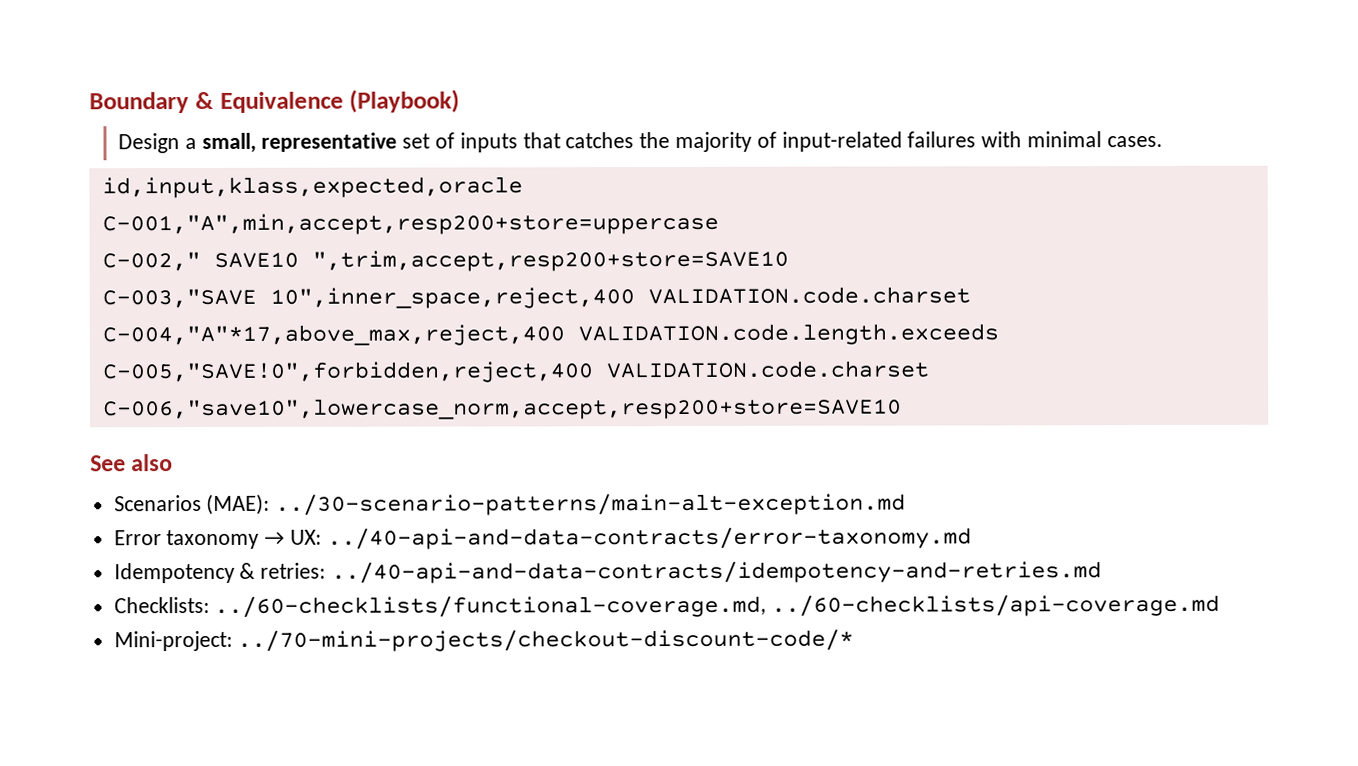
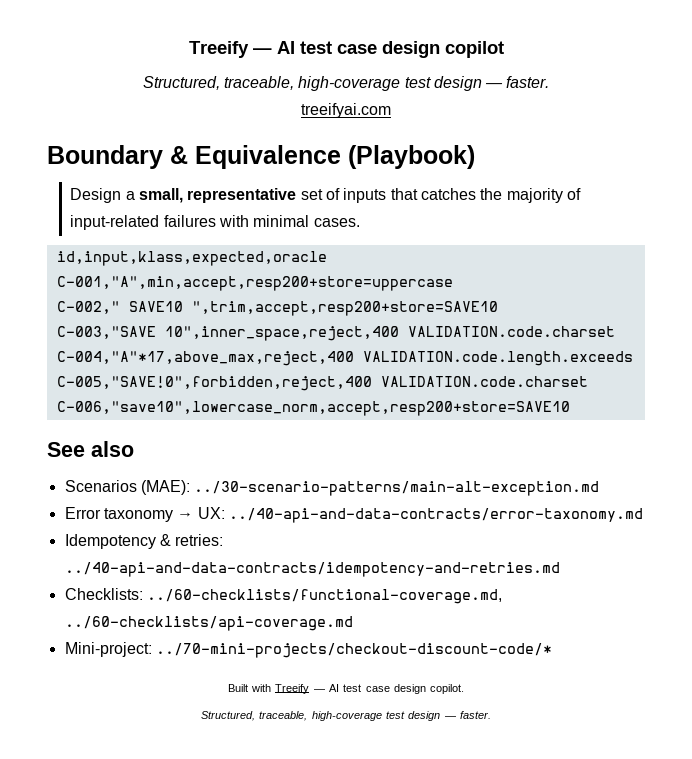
+ Treeify — AI test case design copilot
+ Structured, traceable, high-coverage test design — faster.
+ treeifyai.com
+ Built with Treeify — AI test case design copilot.
+ Structured, traceable, high-coverage test design — faster.

